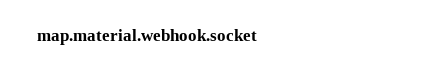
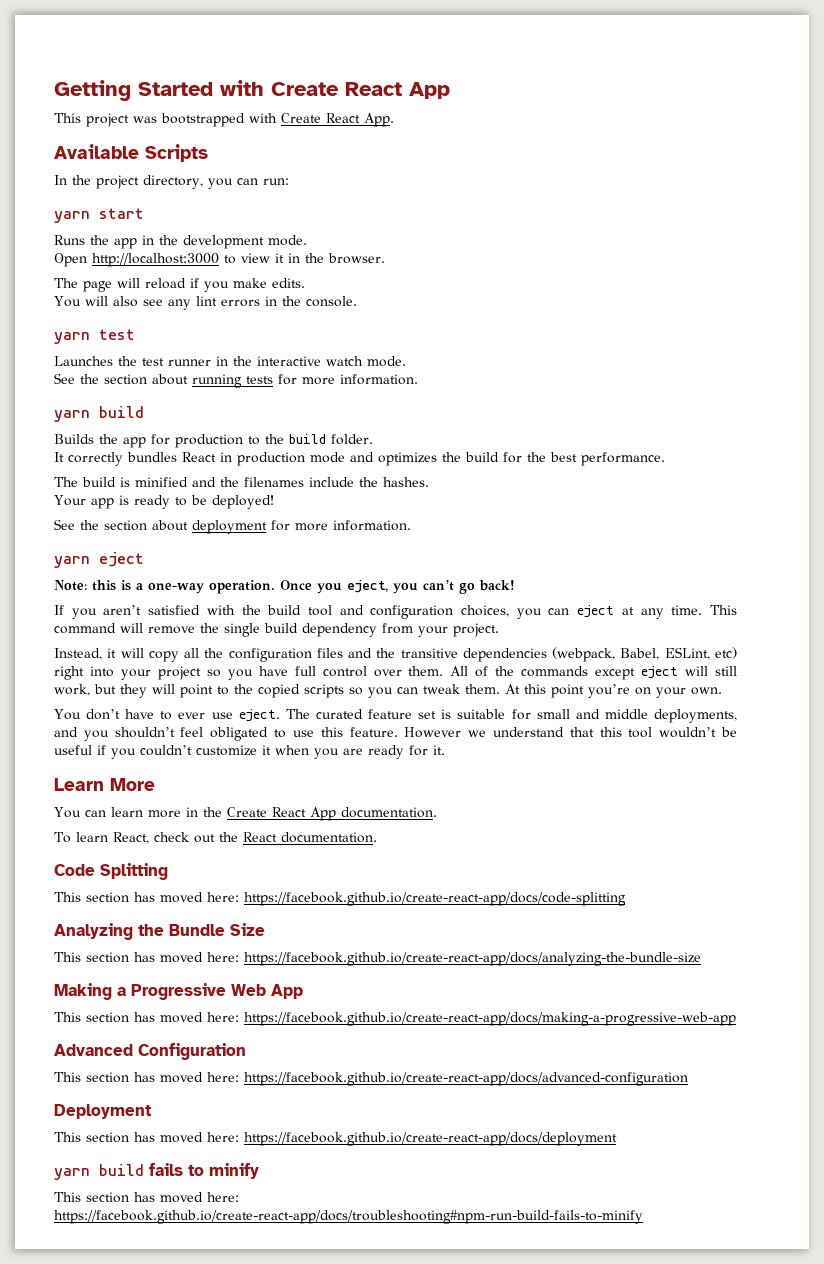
- map.material.webhook.socket
+ Getting Started with Create React App
+ This project was bootstrapped with Create React App.
+ Available Scripts
+ In the project directory, you can run:
+ yarn start
+ Runs the app in the development mode.
+ Open http://localhost:3000 to view it in the browser.
+ The page will reload if you make edits.
+ You will also see any lint errors in the console.
+ yarn test
+ Launches the test runner in the interactive watch mode.
+ See the section about running tests for more information.
+ yarn build
+ Builds the app for production to the build folder.
+ It correctly bundles React in production mode and optimizes the build for the best performance.
+ The build is minified and the filenames include the hashes.
+ Your app is ready to be deployed!
+ See the section about deployment for more information.
+ yarn eject
+ Note: this is a one-way operation. Once you eject, you can’t go back!
+ If you aren’t satisfied with the build tool and configuration choices, you can eject at any time. This command will remove the single build dependency from your project.
+ Instead, it will copy all the configuration files and the transitive dependencies (webpack, Babel, ESLint, etc) right into your project so you have full control over them. All of the commands except eject will still work, but they will point to the copied scripts so you can tweak them. At this point you’re on your own.
+ You don’t have to ever use eject. The curated feature set is suitable for small and middle deployments, and you shouldn’t feel obligated to use this feature. However we understand that this tool wouldn’t be useful if you couldn’t customize it when you are ready for it.
+ Learn More
+ You can learn more in the Create React App documentation.
+ To learn React, check out the React documentation.
+ Code Splitting
+ This section has moved here: https://facebook.github.io/create-react-app/docs/code-splitting
+ Analyzing the Bundle Size
+ This section has moved here: https://facebook.github.io/create-react-app/docs/analyzing-the-bundle-size
+ Making a Progressive Web App
+ This section has moved here: https://facebook.github.io/create-react-app/docs/making-a-progressive-web-app
+ Advanced Configuration
+ This section has moved here: https://facebook.github.io/create-react-app/docs/advanced-configuration
+ Deployment
+ This section has moved here: https://facebook.github.io/create-react-app/docs/deployment
+ yarn build fails to minify
+ This section has moved here: https://facebook.github.io/create-react-app/docs/troubleshooting#npm-run-build-fails-to-minify

